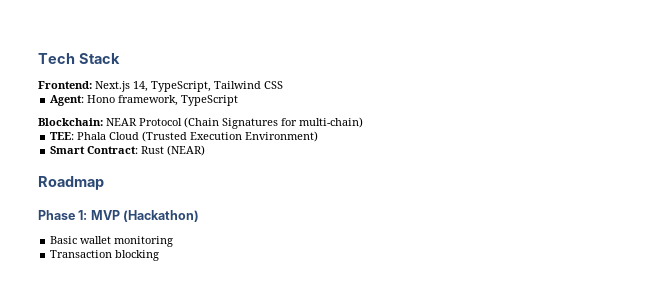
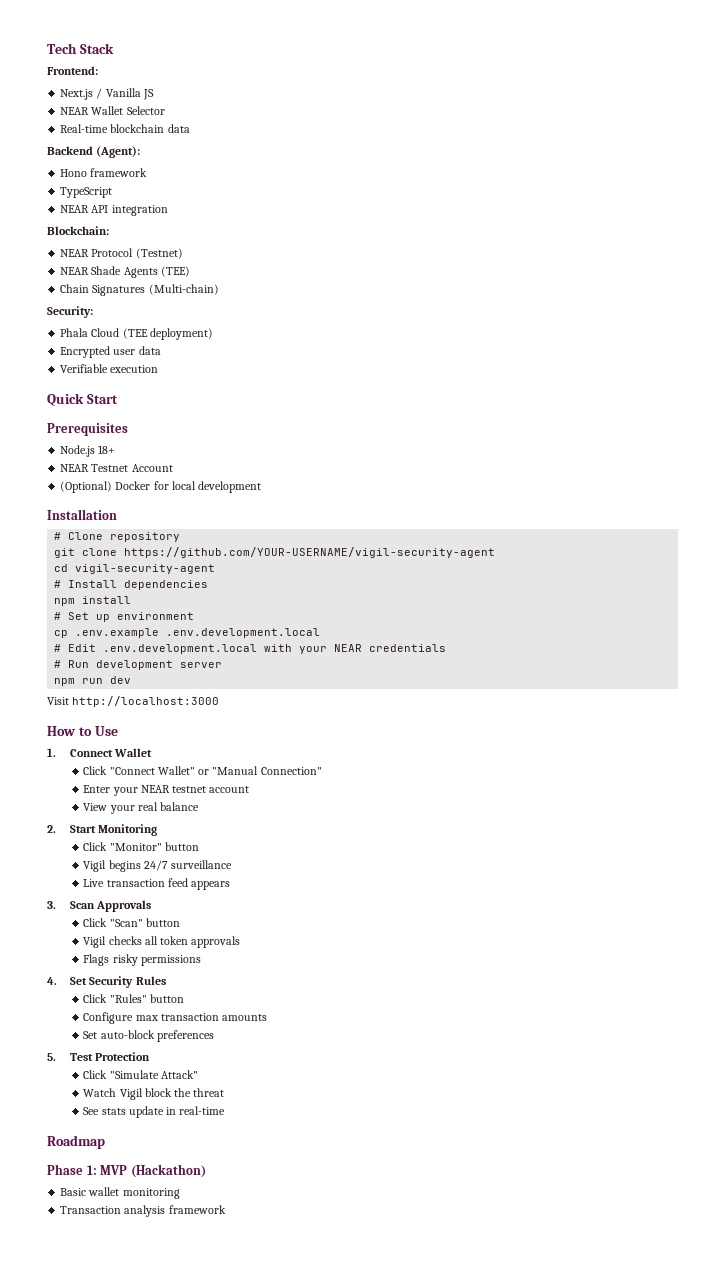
- Frontend: Next.js 14, TypeScript, Tailwind CSS
- Agent: Hono framework, TypeScript
+ Frontend:
+ Next.js / Vanilla JS
+ NEAR Wallet Selector
+ Real-time blockchain data
+ Backend (Agent):
+ Hono framework
+ TypeScript
+ NEAR API integration
- Blockchain: NEAR Protocol (Chain Signatures for multi-chain)
- TEE: Phala Cloud (Trusted Execution Environment)
- Smart Contract: Rust (NEAR)
+ Blockchain:
+ NEAR Protocol (Testnet)
+ NEAR Shade Agents (TEE)
+ Chain Signatures (Multi-chain)
+ Security:
+ Phala Cloud (TEE deployment)
+ Encrypted user data
+ Verifiable execution
+ Quick Start
+ Prerequisites
+ Node.js 18+
+ NEAR Testnet Account
+ (Optional) Docker for local development
+ Installation
+ # Clone repository
+ git clone https://github.com/YOUR-USERNAME/vigil-security-agent
+ cd vigil-security-agent
+ # Install dependencies
+ npm install
+ # Set up environment
+ cp .env.example .env.development.local
+ # Edit .env.development.local with your NEAR credentials
+ # Run development server
+ npm run dev
+ Visit http://localhost:3000
+ How to Use
+ 1. Connect Wallet
+ Click "Connect Wallet" or "Manual Connection"
+ Enter your NEAR testnet account
+ View your real balance
+ 2. Start Monitoring
+ Click "Monitor" button
+ Vigil begins 24/7 surveillance
+ Live transaction feed appears
+ 3. Scan Approvals
+ Click "Scan" button
+ Vigil checks all token approvals
+ Flags risky permissions
+ 4. Set Security Rules
+ Click "Rules" button
+ Configure max transaction amounts
+ Set auto-block preferences
+ 5. Test Protection
+ Click "Simulate Attack"
+ Watch Vigil block the threat
+ See stats update in real-time
- Transaction blocking
+ Transaction analysis framework

